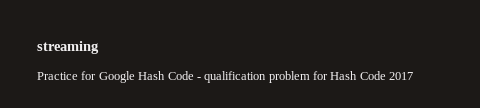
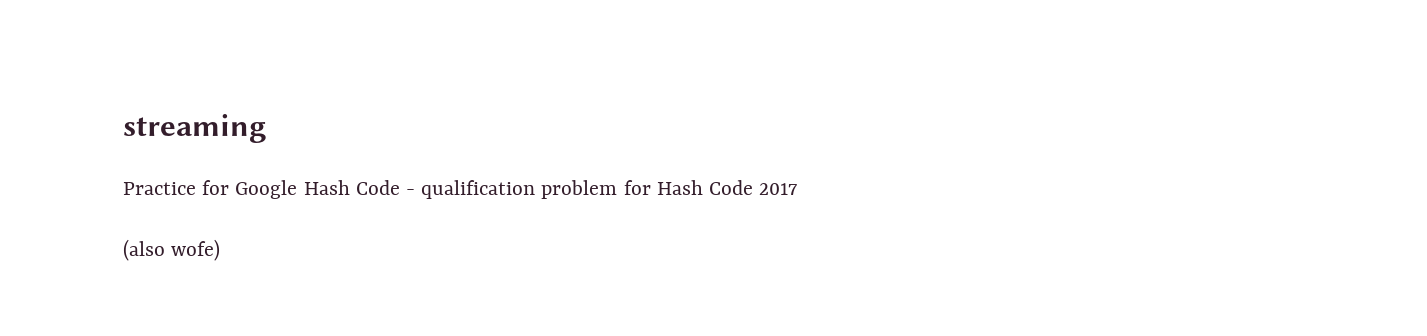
+ (also wofe)

